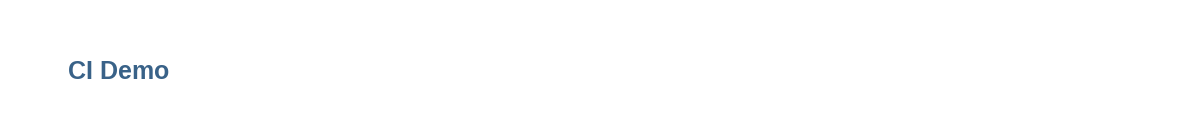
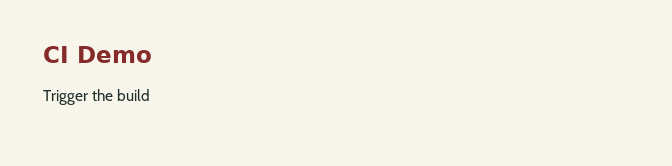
+ Trigger the build

